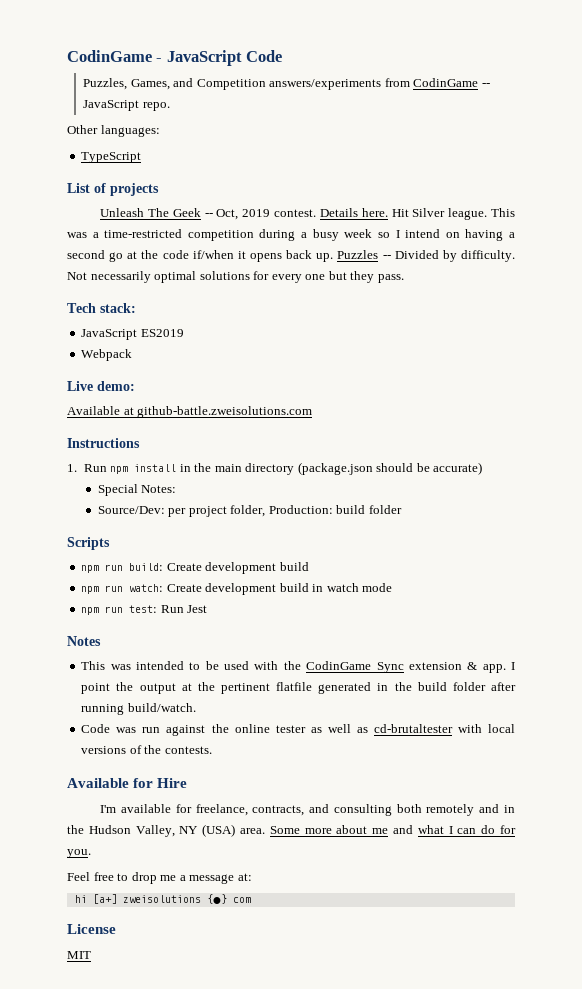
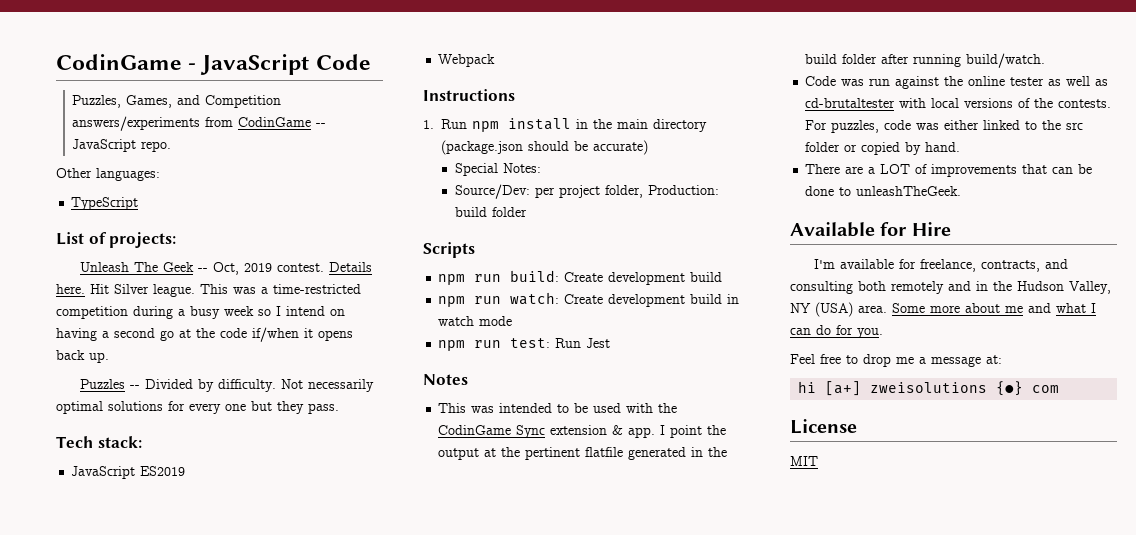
- List of projects
+ List of projects:
- This was a time-restricted competition during a busy week so I intend on having a second go at the code if/when it opens back up. Puzzles -- Divided by difficulty.
+ This was a time-restricted competition during a busy week so I intend on having a second go at the code if/when it opens back up.
+ Puzzles -- Divided by difficulty.
- Live demo:
- Available at github-battle.zweisolutions.com
+ For puzzles, code was either linked to the src folder or copied by hand.
+ There are a LOT of improvements that can be done to unleashTheGeek.

